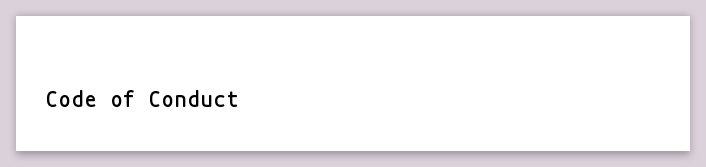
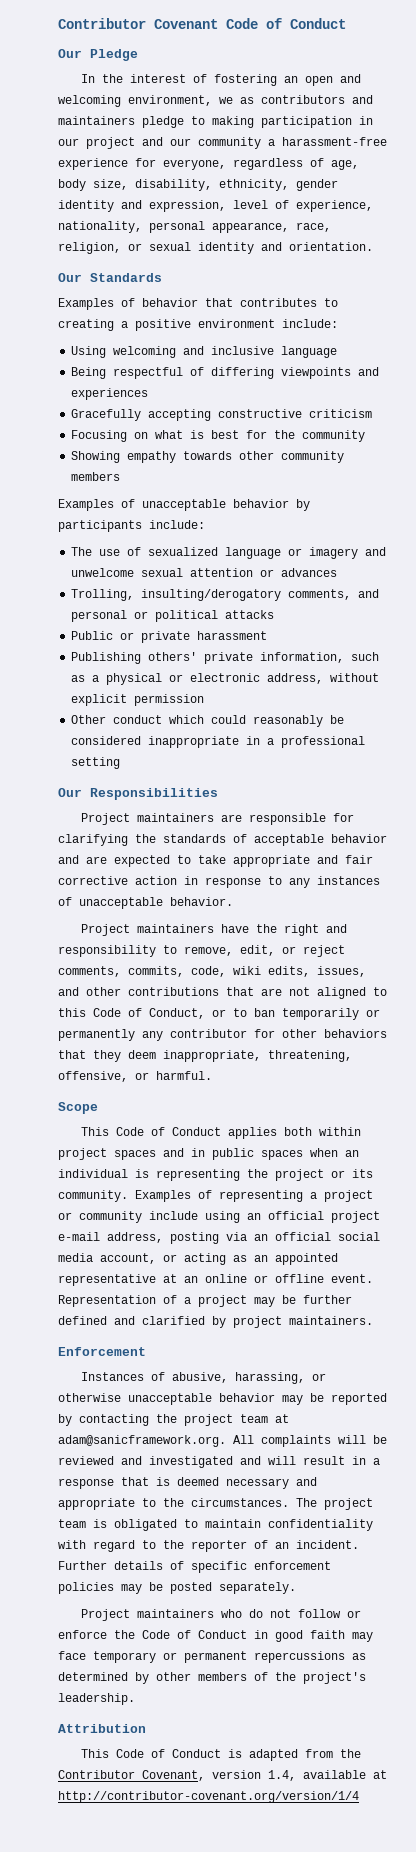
- Code of Conduct
+ Contributor Covenant Code of Conduct
+ Our Pledge
+ In the interest of fostering an open and welcoming environment, we as contributors and maintainers pledge to making participation in our project and our community a harassment-free experience for everyone, regardless of age, body size, disability, ethnicity, gender identity and expression, level of experience, nationality, personal appearance, race, religion, or sexual identity and orientation.
+ Our Standards
+ Examples of behavior that contributes to creating a positive environment include:
+ Using welcoming and inclusive language
+ Being respectful of differing viewpoints and experiences
+ Gracefully accepting constructive criticism
+ Focusing on what is best for the community
+ Showing empathy towards other community members
+ Examples of unacceptable behavior by participants include:
+ The use of sexualized language or imagery and unwelcome sexual attention or advances
+ Trolling, insulting/derogatory comments, and personal or political attacks
+ Public or private harassment
+ Publishing others' private information, such as a physical or electronic address, without explicit permission
+ Other conduct which could reasonably be considered inappropriate in a professional setting
+ Our Responsibilities
+ Project maintainers are responsible for clarifying the standards of acceptable behavior and are expected to take appropriate and fair corrective action in response to any instances of unacceptable behavior.
+ Project maintainers have the right and responsibility to remove, edit, or reject comments, commits, code, wiki edits, issues, and other contributions that are not aligned to this Code of Conduct, or to ban temporarily or permanently any contributor for other behaviors that they deem inappropriate, threatening, offensive, or harmful.
+ Scope
+ This Code of Conduct applies both within project spaces and in public spaces when an individual is representing the project or its community. Examples of representing a project or community include using an official project e-mail address, posting via an official social media account, or acting as an appointed representative at an online or offline event. Representation of a project may be further defined and clarified by project maintainers.
+ Enforcement
+ Instances of abusive, harassing, or otherwise unacceptable behavior may be reported by contacting the project team at adam@sanicframework.org. All complaints will be reviewed and investigated and will result in a response that is deemed necessary and appropriate to the circumstances. The project team is obligated to maintain confidentiality with regard to the reporter of an incident. Further details of specific enforcement policies may be posted separately.
+ Project maintainers who do not follow or enforce the Code of Conduct in good faith may face temporary or permanent repercussions as determined by other members of the project's leadership.
+ Attribution
+ This Code of Conduct is adapted from the Contributor Covenant, version 1.4, available at http://contributor-covenant.org/version/1/4

